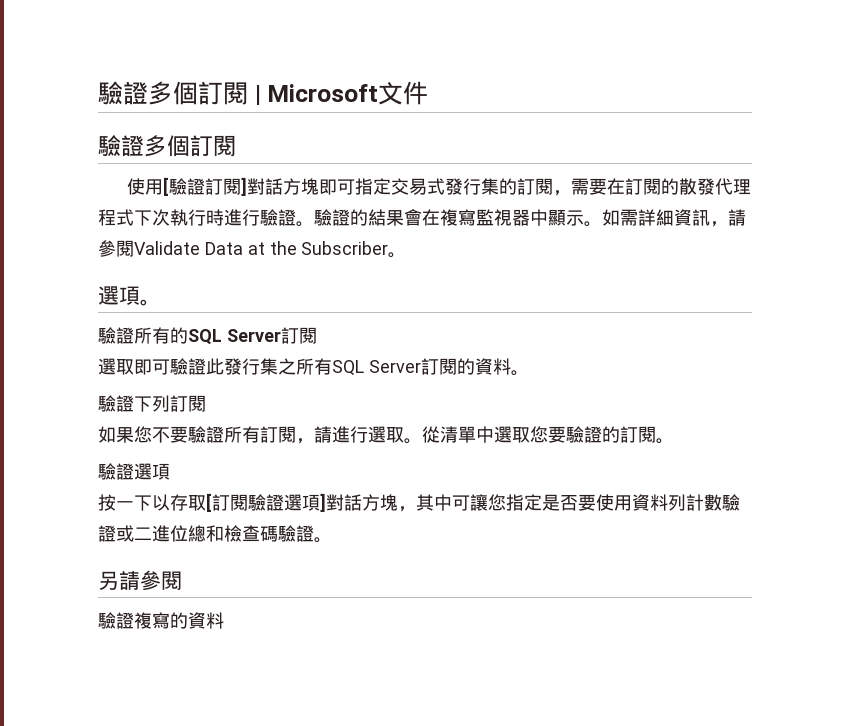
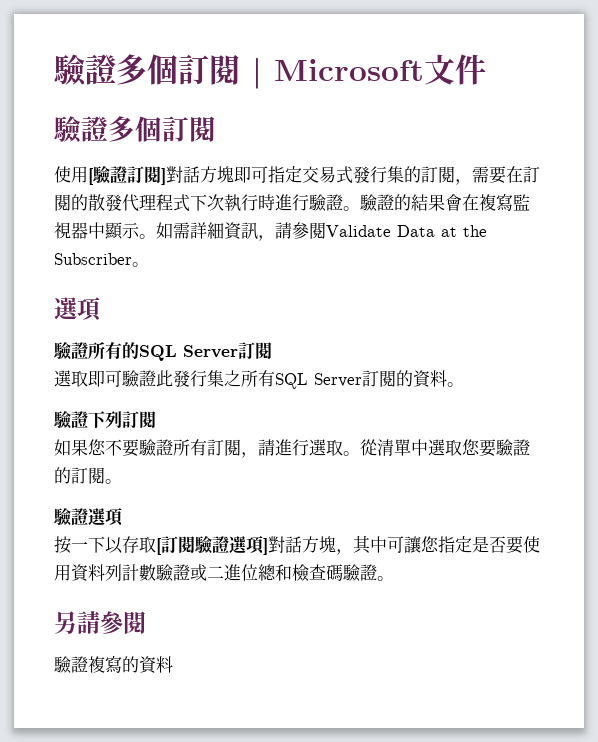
  如需詳細資訊，請參閱Validate Data at the Subscriber。
- 選項。
+ 選項

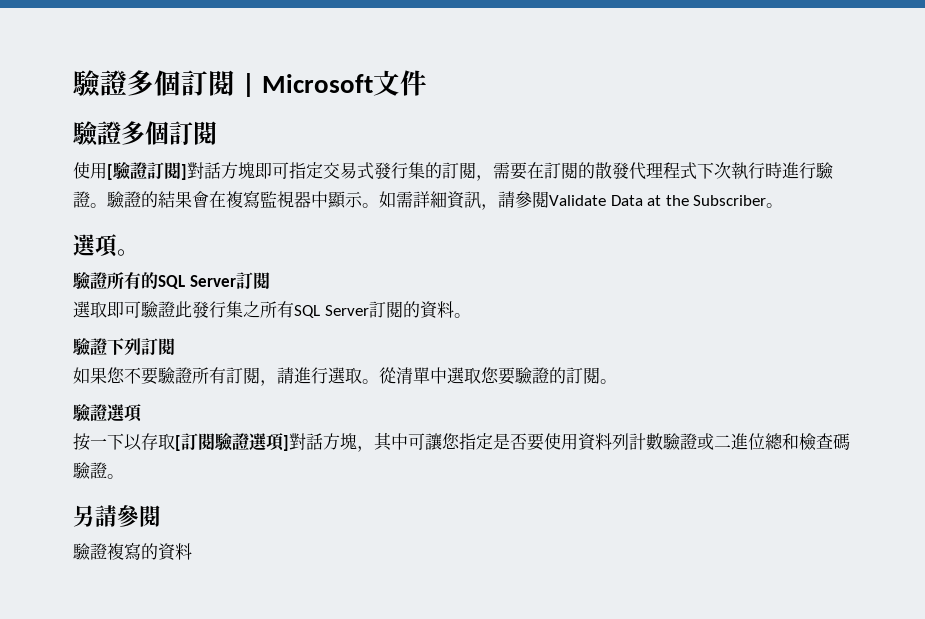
  如需詳細資訊，請參閱Validate Data at the Subscriber。
- 選項
+ 選項。

